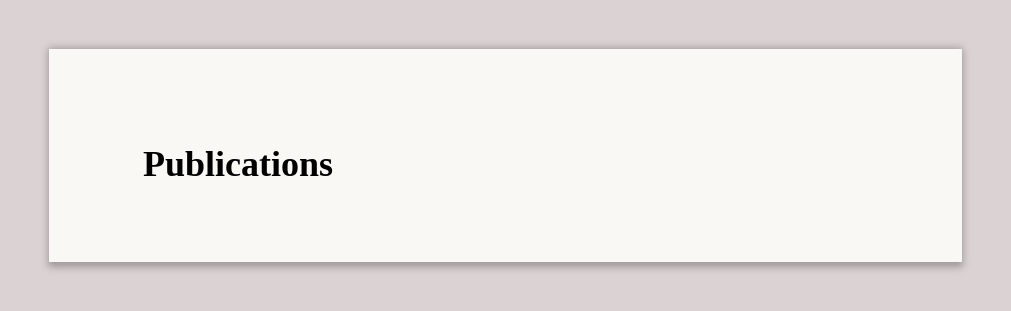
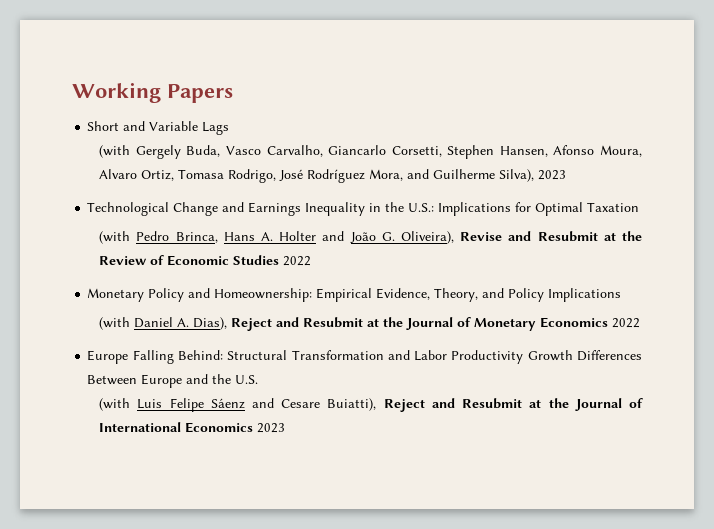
- Publications
+ Working Papers
+ Short and Variable Lags
+ (with Gergely Buda, Vasco Carvalho, Giancarlo Corsetti, Stephen Hansen, Afonso Moura, Alvaro Ortiz, Tomasa Rodrigo, José Rodríguez Mora, and Guilherme Silva), 2023
+ Technological Change and Earnings Inequality in the U.S.: Implications for Optimal Taxation
+ (with Pedro Brinca, Hans A. Holter and João G. Oliveira), Revise and Resubmit at the Review of Economic Studies 2022
+ Monetary Policy and Homeownership: Empirical Evidence, Theory, and Policy Implications
+ (with Daniel A. Dias), Reject and Resubmit at the Journal of Monetary Economics 2022
+ Europe Falling Behind: Structural Transformation and Labor Productivity Growth Differences Between Europe and the U.S.
+ (with Luis Felipe Sáenz and Cesare Buiatti), Reject and Resubmit at the Journal of International Economics 2023

